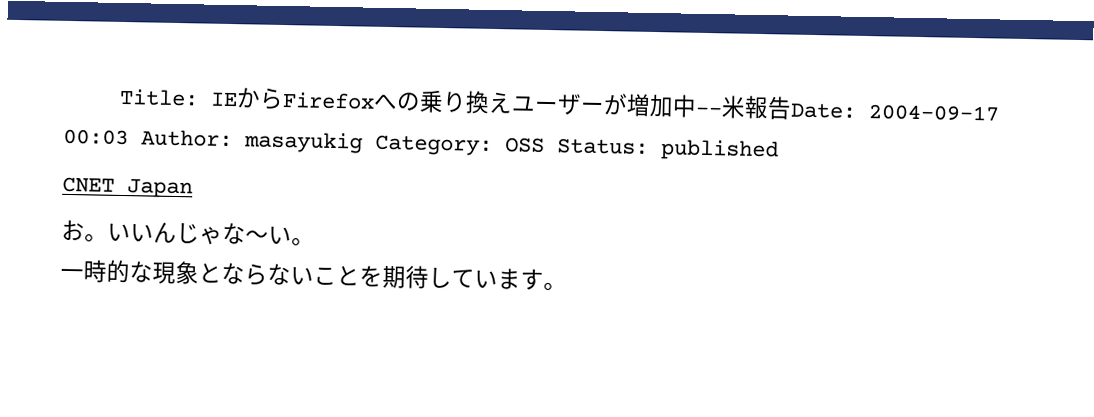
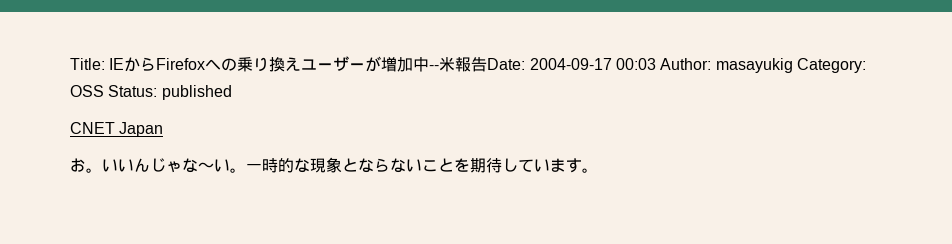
- いいんじゃな〜い。
- 一時的な現象とならないことを期待しています。
+ いいんじゃな〜い。一時的な現象とならないことを期待しています。

